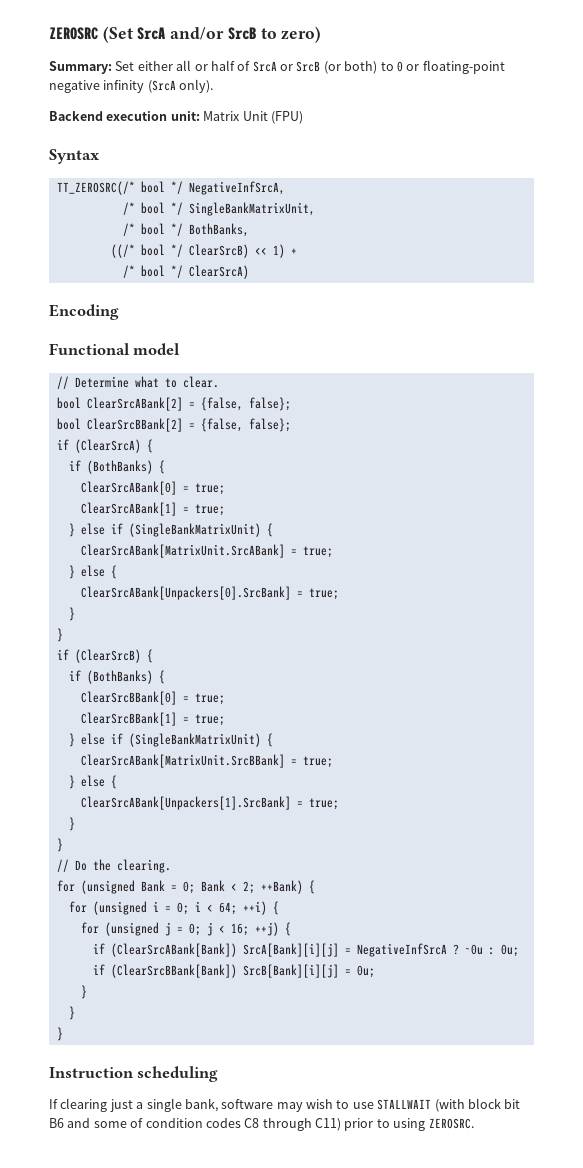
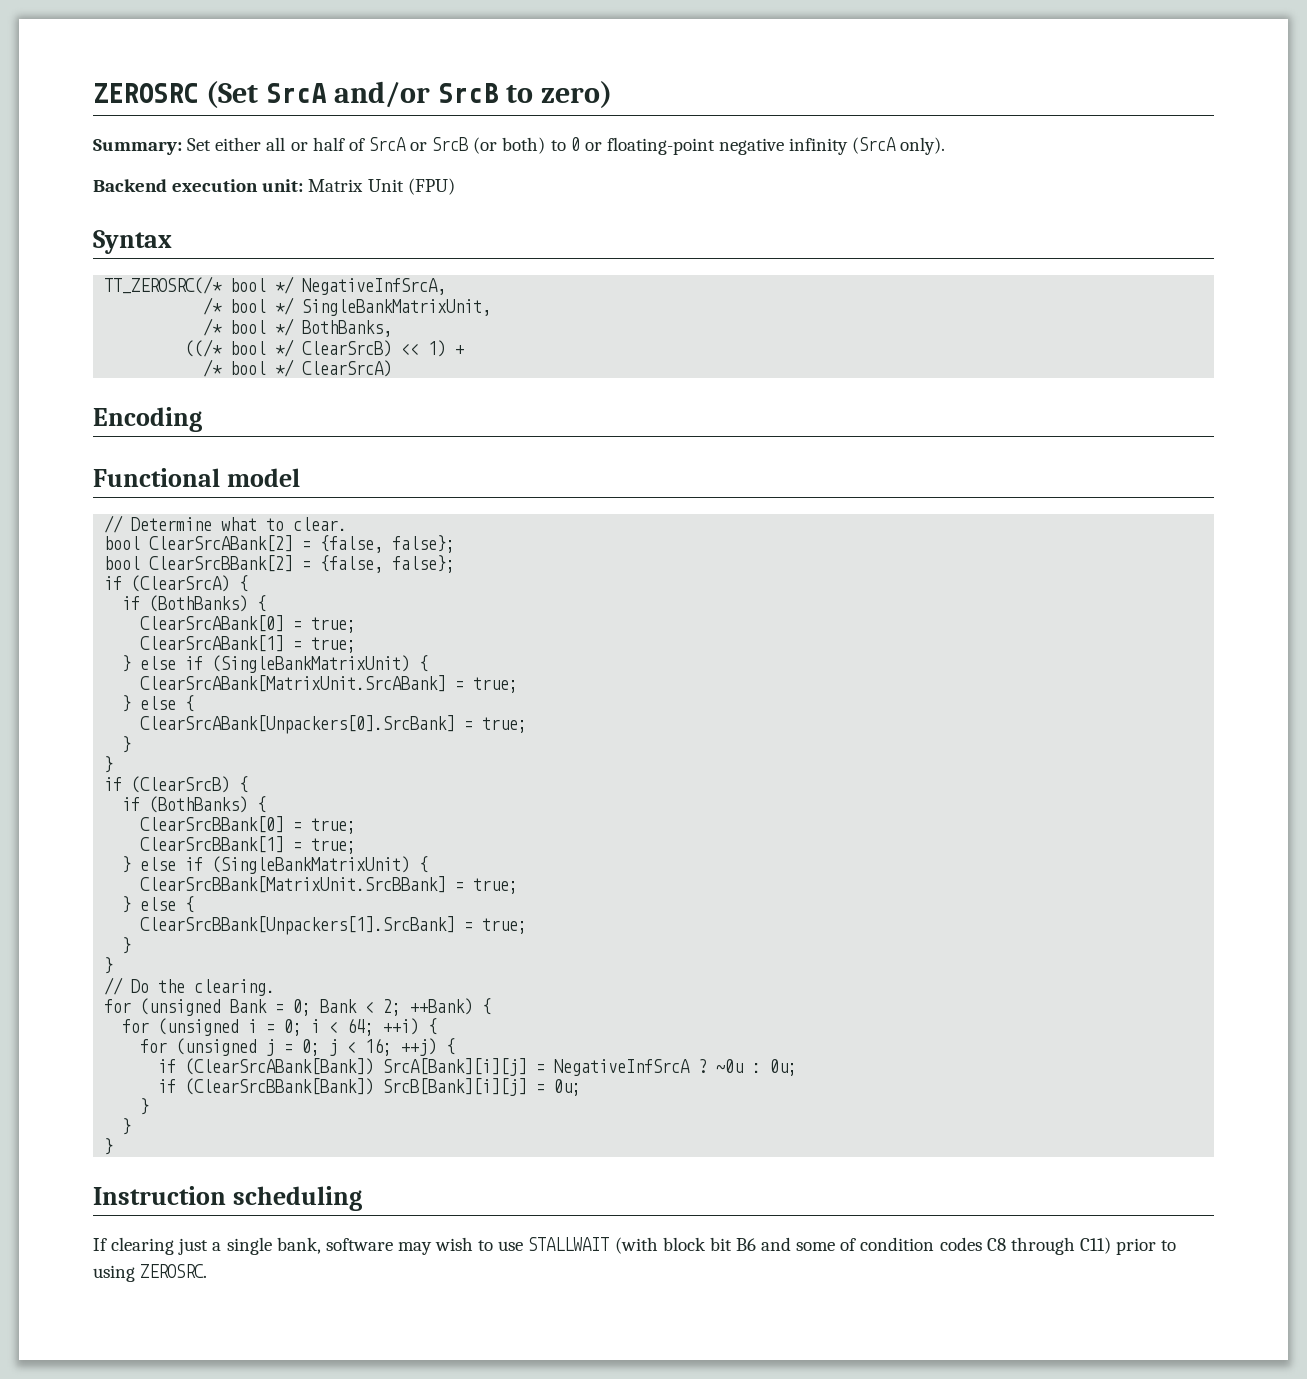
- ClearSrcABank[MatrixUnit.SrcBBank] = true;
+ ClearSrcBBank[MatrixUnit.SrcBBank] = true;
  } else {
- ClearSrcABank[Unpackers[1].SrcBank] = true;
+ ClearSrcBBank[Unpackers[1].SrcBank] = true;

